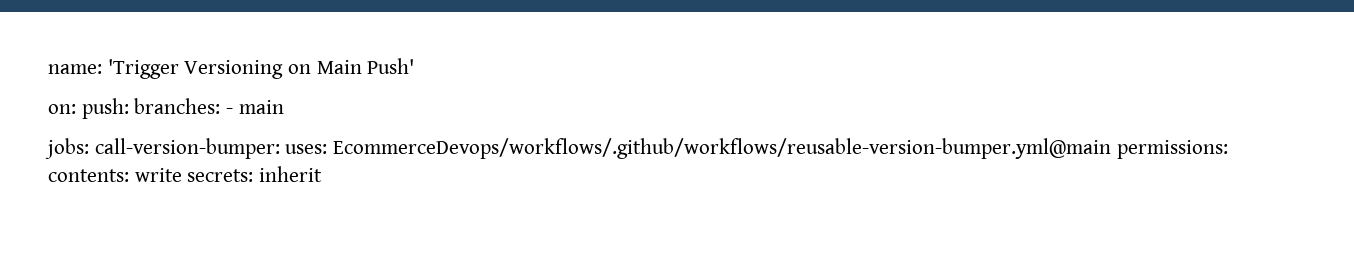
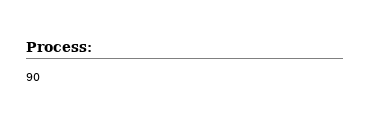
- name: 'Trigger Versioning on Main Push'
- on: push: branches: - main
- jobs: call-version-bumper: uses: EcommerceDevops/workflows/.github/workflows/reusable-version-bumper.yml@main permissions: contents: write secrets: inherit
+ Process:
+ 90

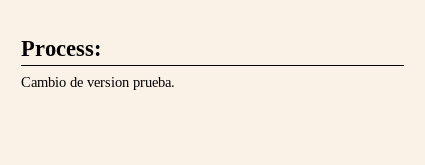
- 90
+ Cambio de version prueba.

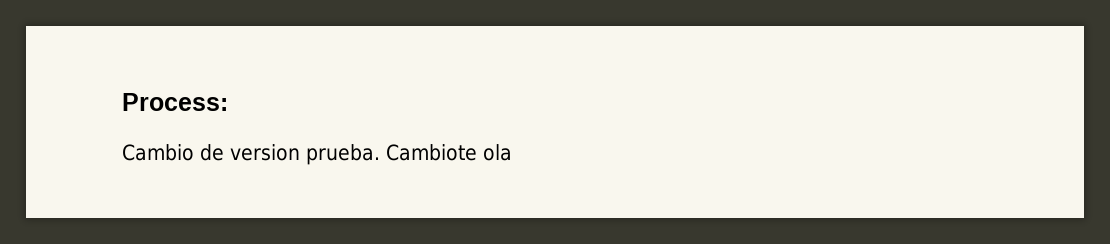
+ Cambiote ola

